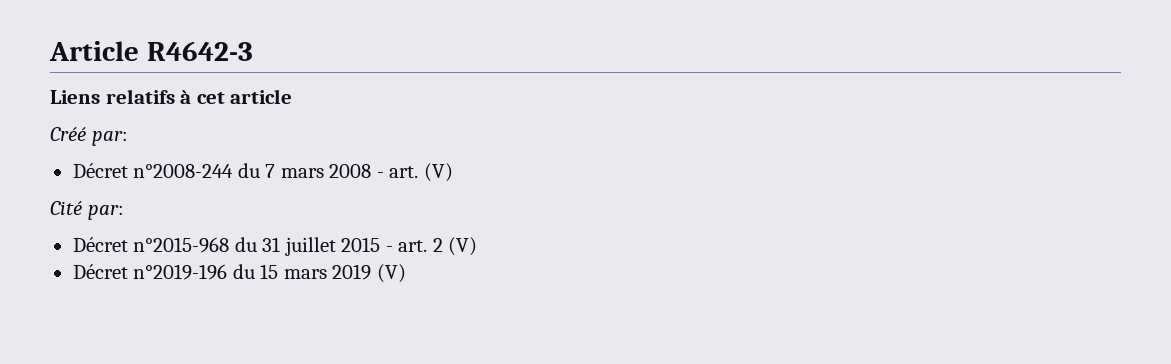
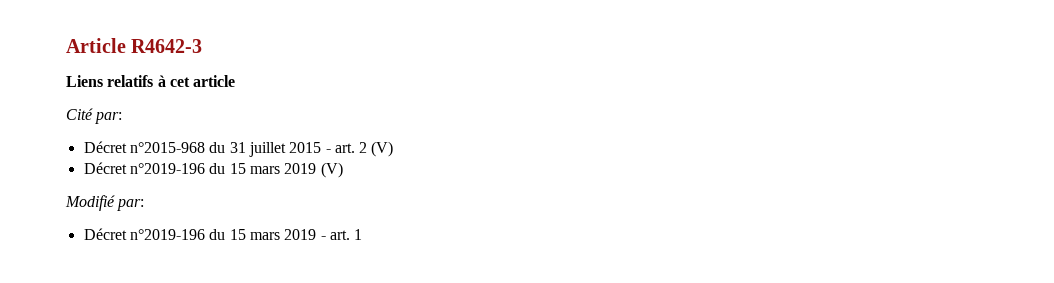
- Créé par:
- Décret n°2008-244 du 7 mars 2008 - art. (V)
+ Modifié par:
+ Décret n°2019-196 du 15 mars 2019 - art. 1

